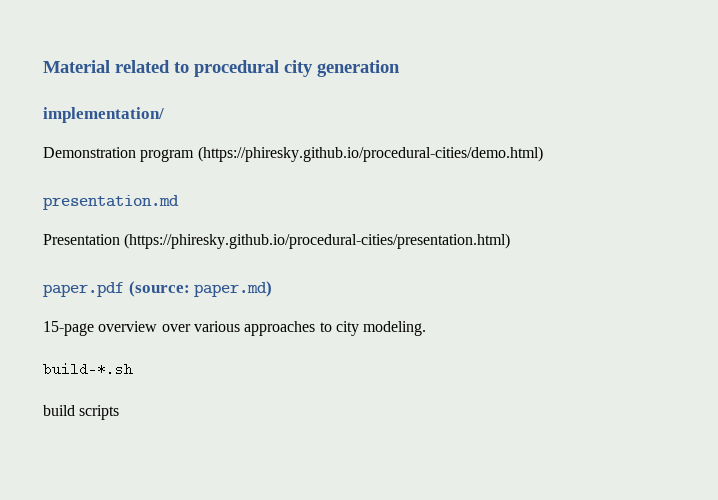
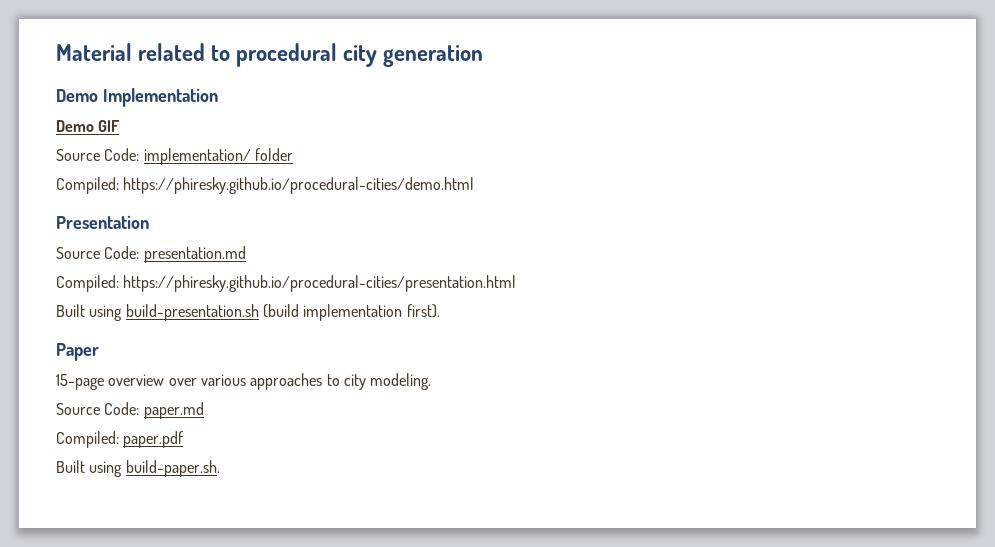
- implementation/
- Demonstration program (https://phiresky.github.io/procedural-cities/demo.html)
- presentation.md
- Presentation (https://phiresky.github.io/procedural-cities/presentation.html)
- paper.pdf (source: paper.md)
+ Demo Implementation
+ Demo GIF
+ Source Code: implementation/ folder
+ Compiled: https://phiresky.github.io/procedural-cities/demo.html
+ Presentation
+ Source Code: presentation.md
+ Compiled: https://phiresky.github.io/procedural-cities/presentation.html
+ Built using build-presentation.sh (build implementation first).
+ Paper
- build-*.sh
- build scripts
+ Source Code: paper.md
+ Compiled: paper.pdf
+ Built using build-paper.sh.

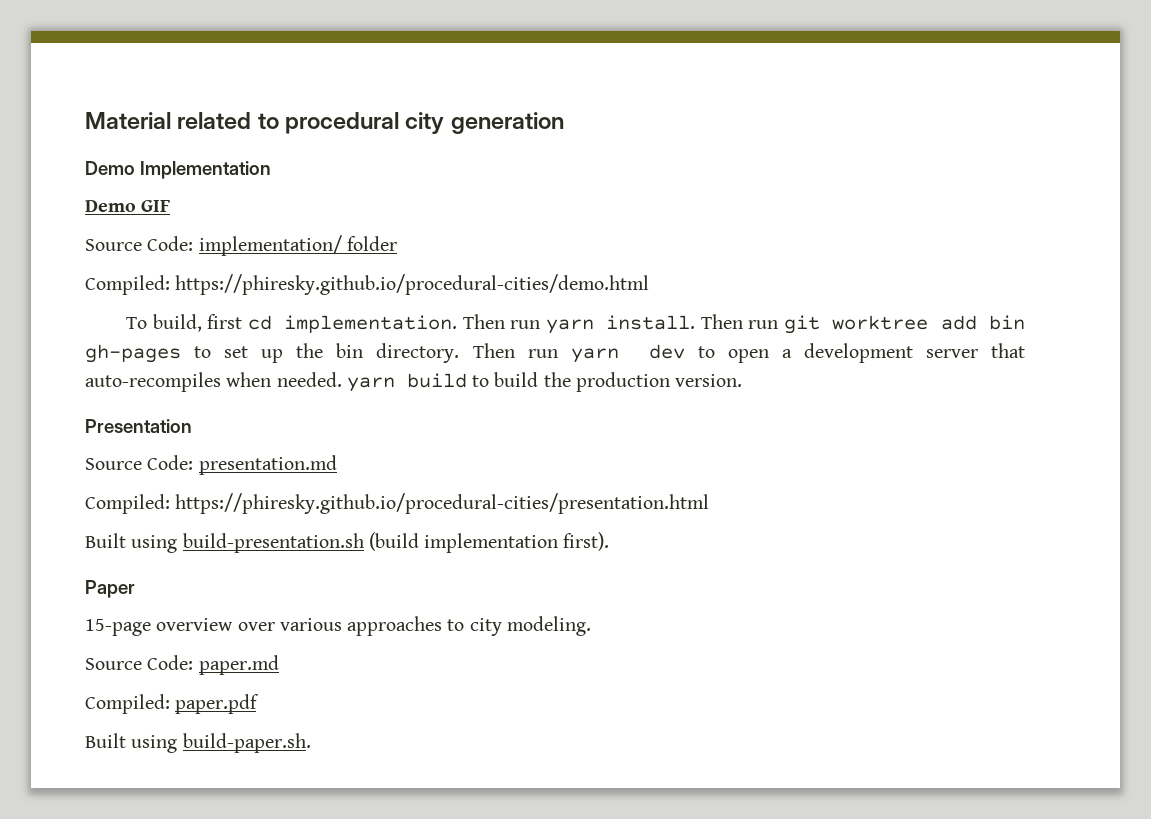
+ To build, first cd implementation. Then run yarn install. Then run git worktree add bin gh-pages to set up the bin directory. Then run yarn dev to open a development server that auto-recompiles when needed. yarn build to build the production version.

